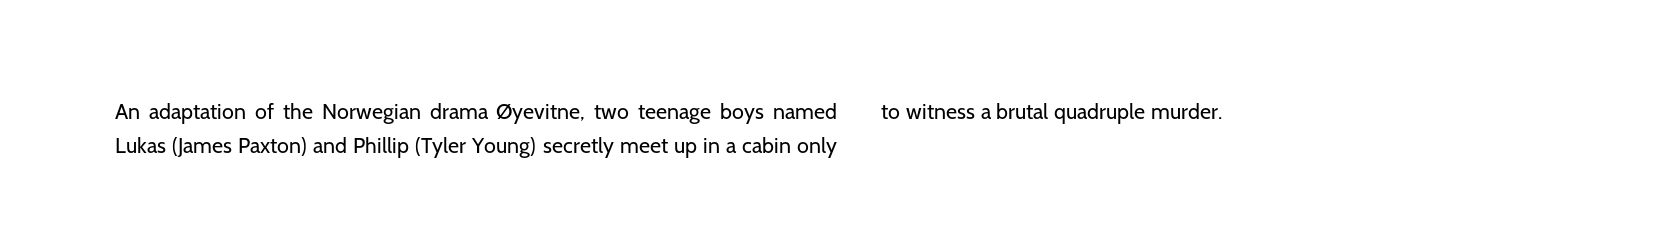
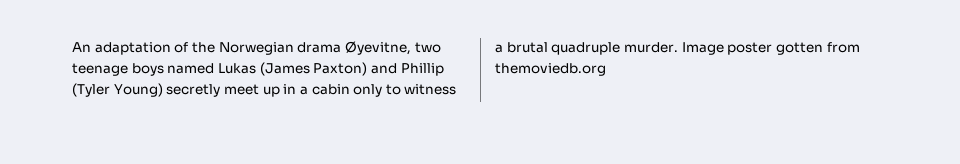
+ Image poster gotten from themoviedb.org

